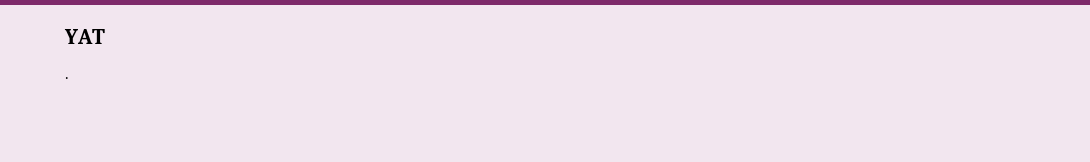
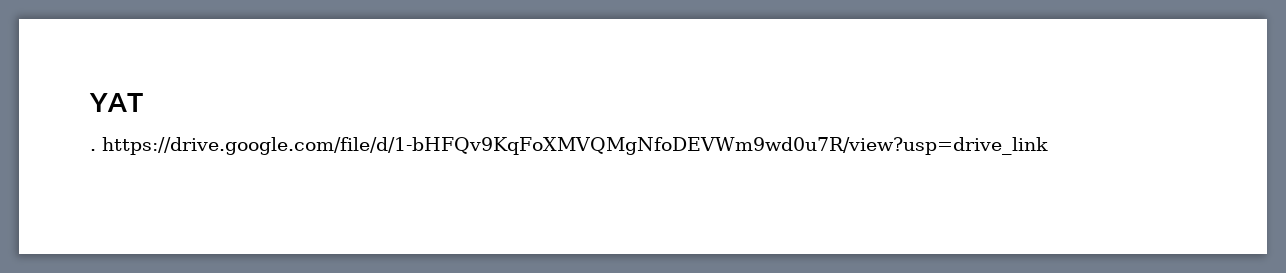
- .
+ . https://drive.google.com/file/d/1-bHFQv9KqFoXMVQMgNfoDEVWm9wd0u7R/view?usp=drive_link

